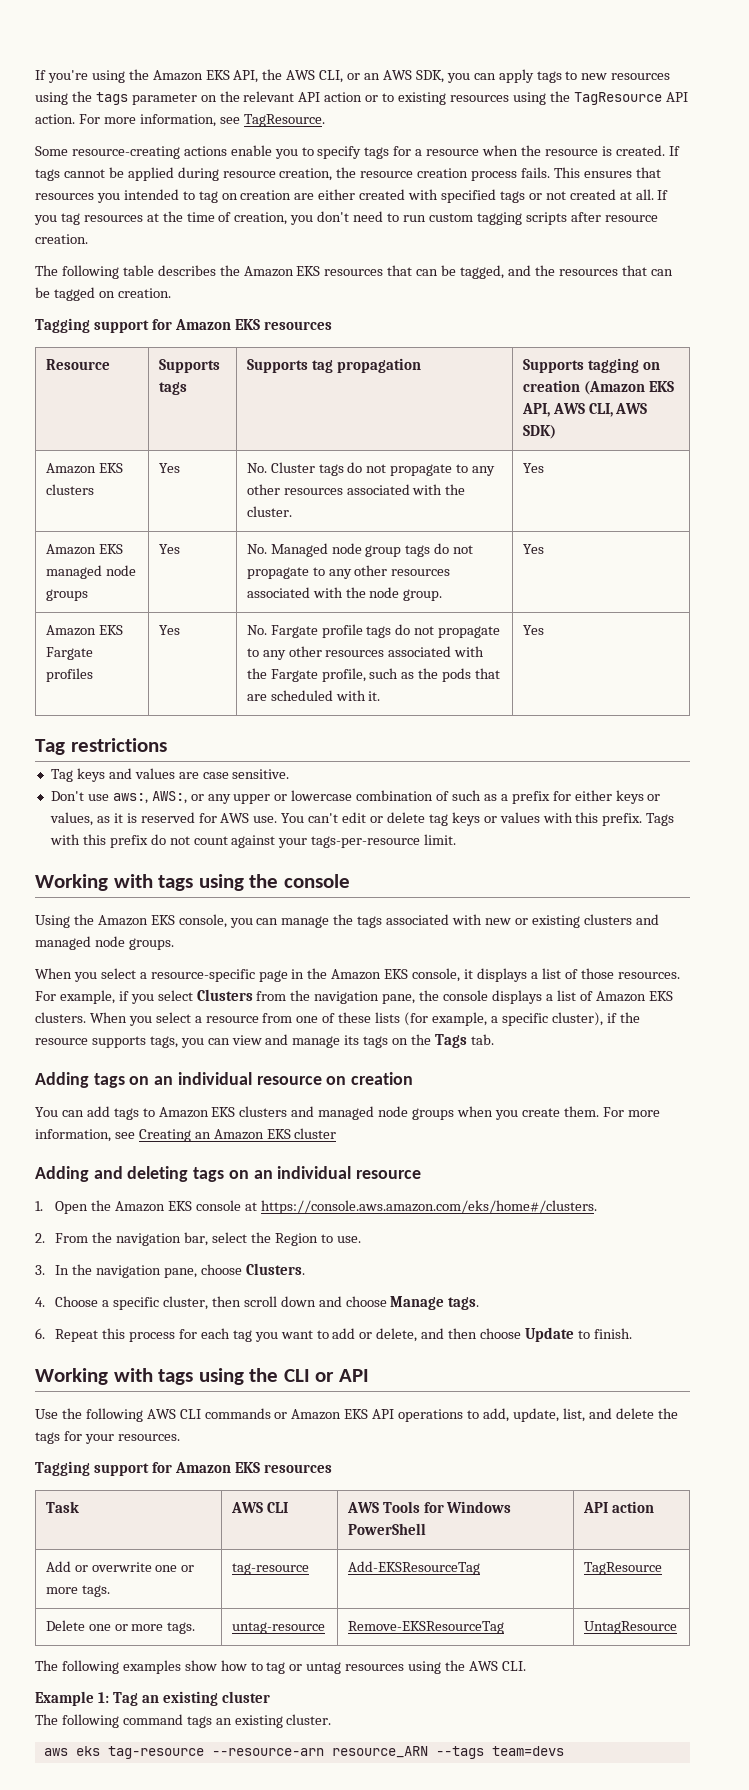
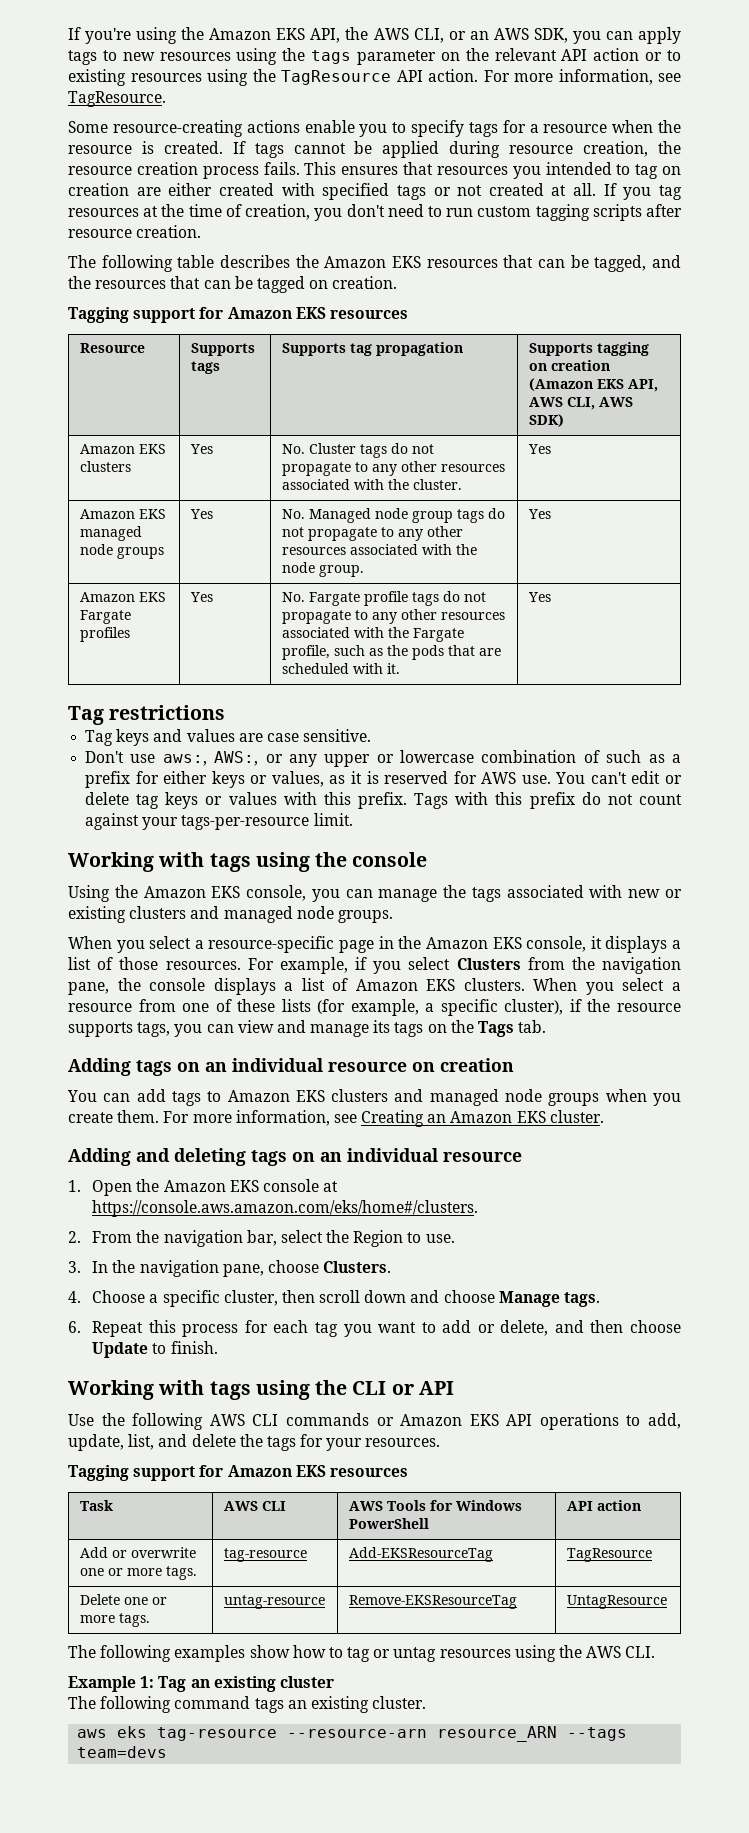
- For more information, see Creating an Amazon EKS cluster
+ For more information, see Creating an Amazon EKS cluster.

